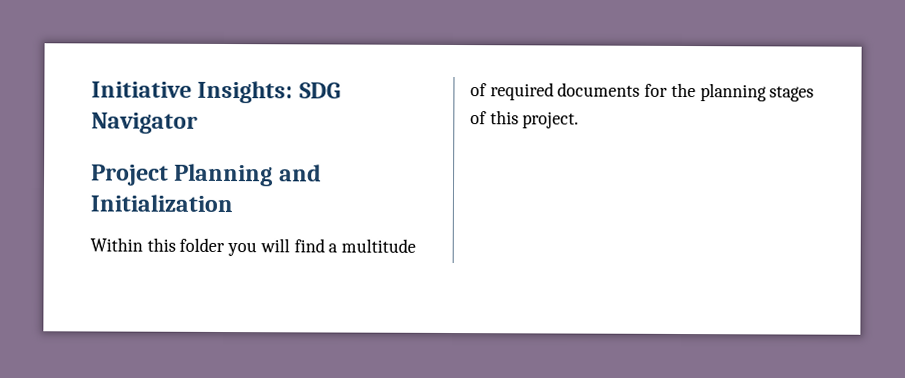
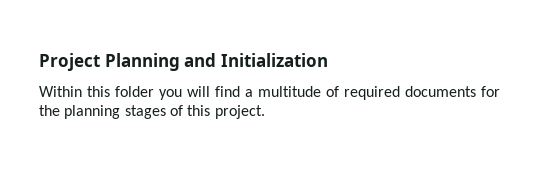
- Initiative Insights: SDG Navigator

